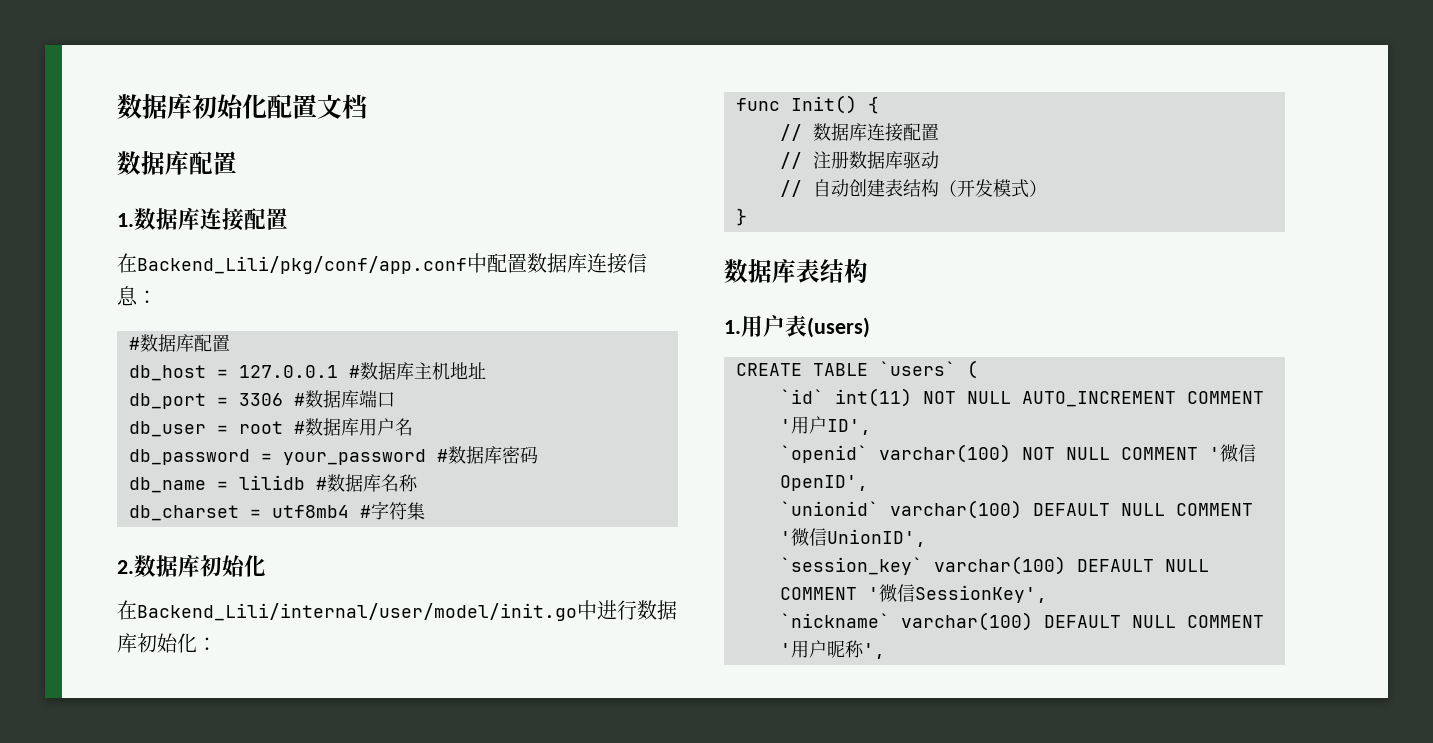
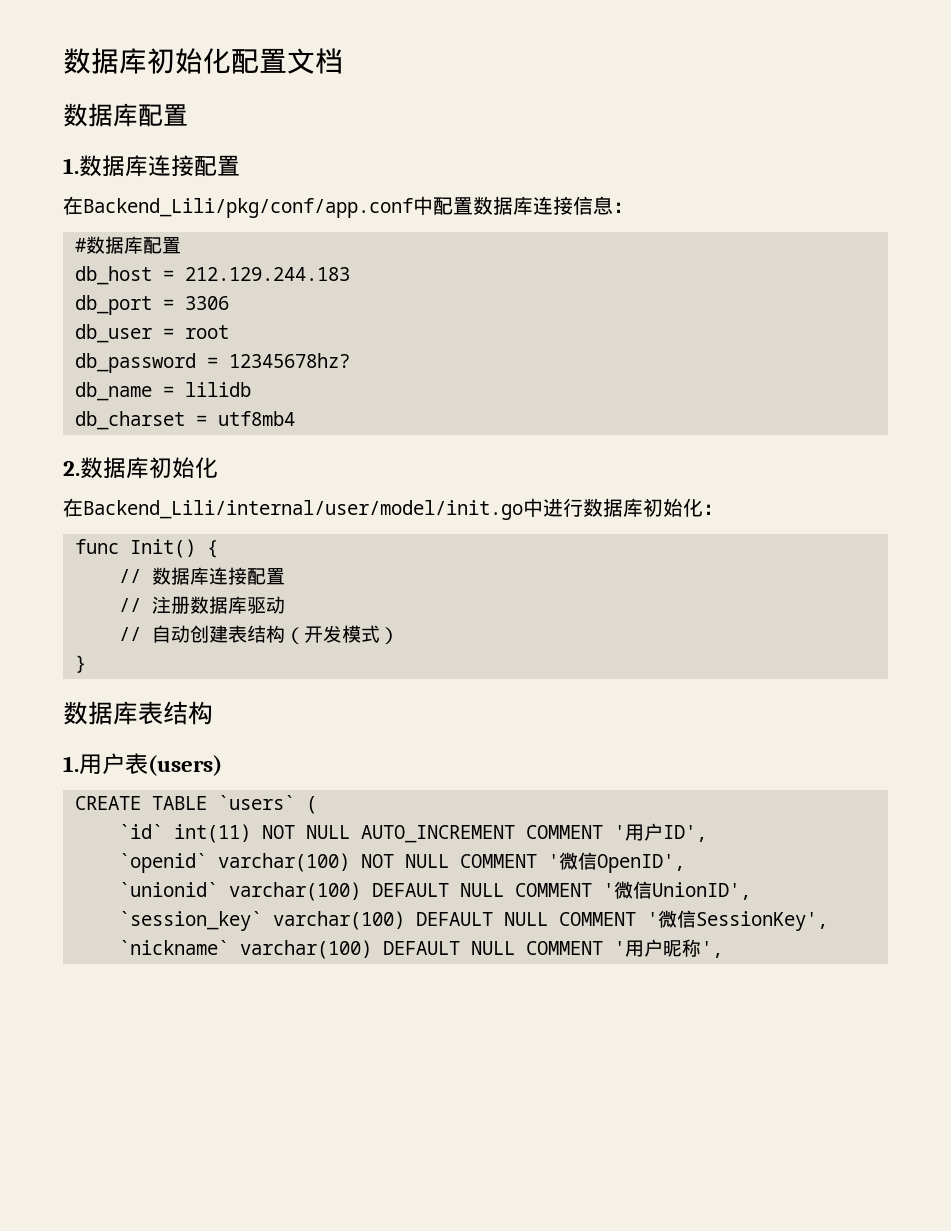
- db_host = 127.0.0.1 #数据库主机地址
+ db_host = 212.129.244.183
- db_port = 3306 #数据库端口
+ db_port = 3306
- db_user = root #数据库用户名
- db_password = your_password #数据库密码
+ db_user = root
+ db_password = 12345678hz?
- db_name = lilidb #数据库名称
+ db_name = lilidb
- db_charset = utf8mb4 #字符集
+ db_charset = utf8mb4

